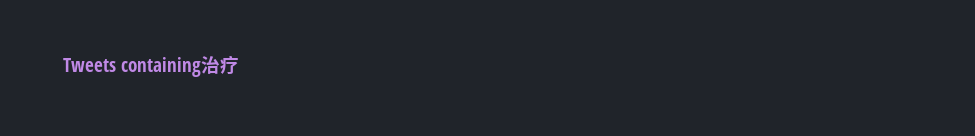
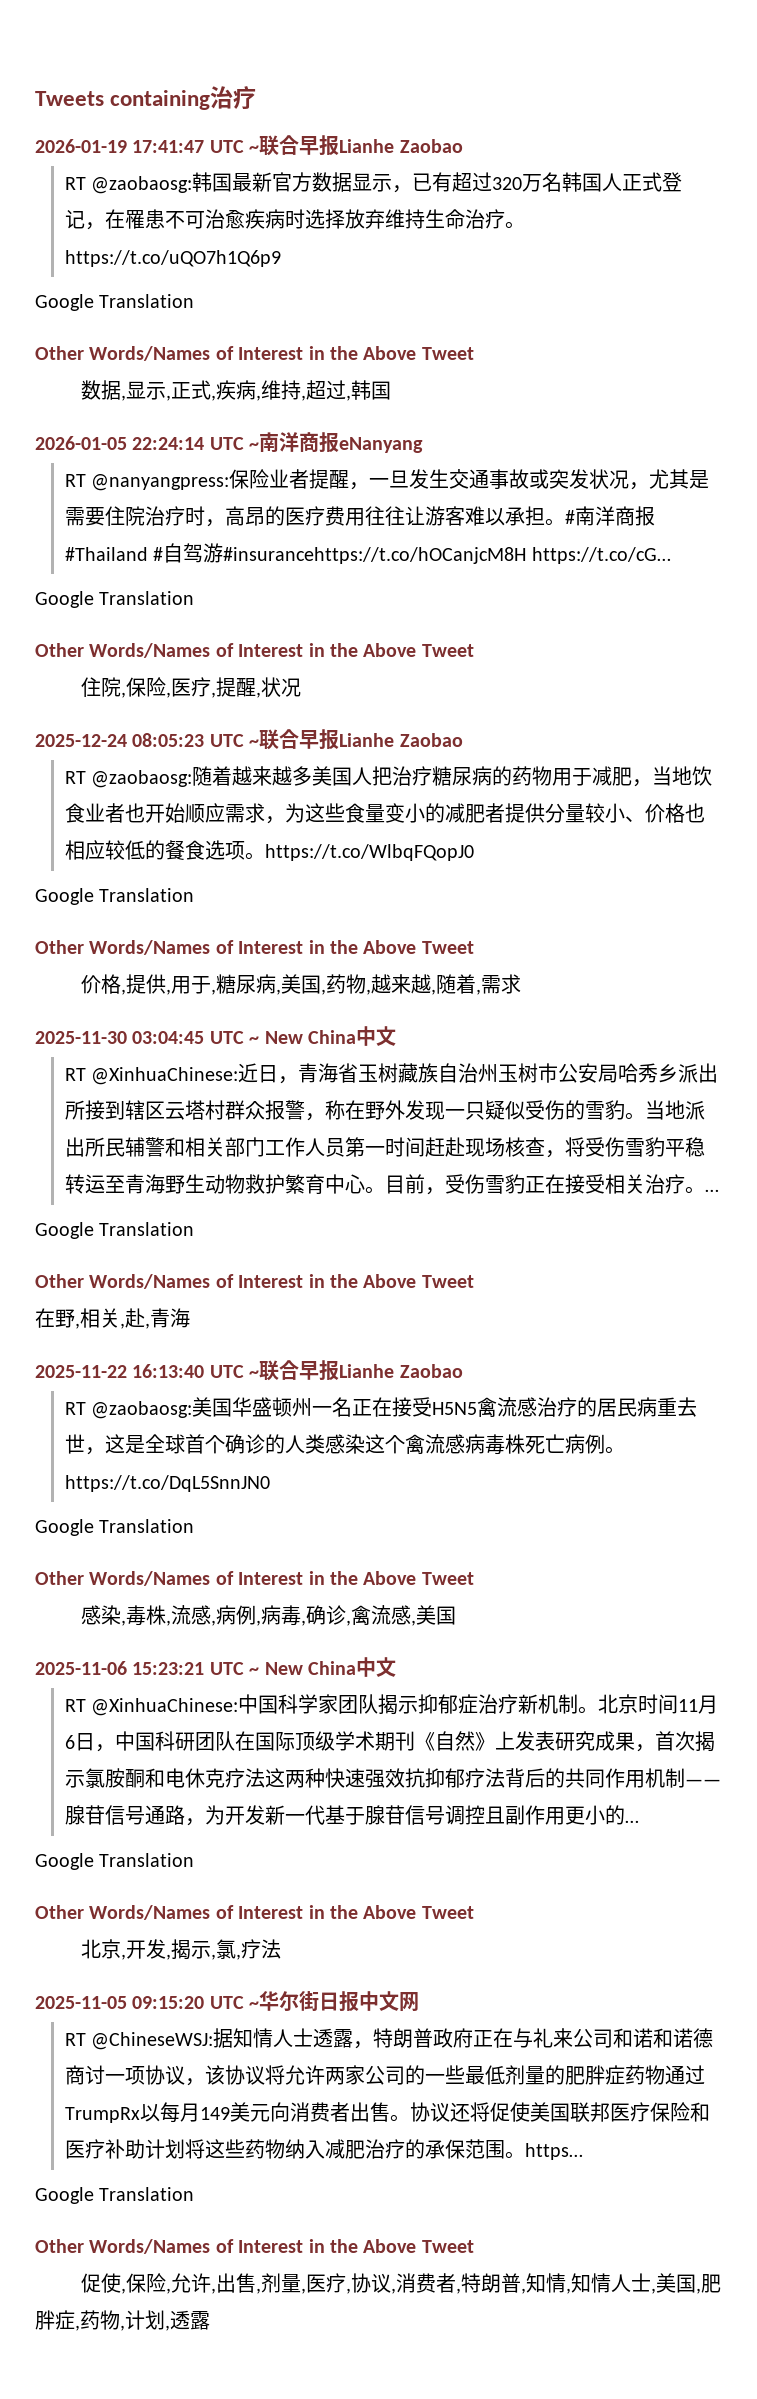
+ 2026-01-19 17:41:47 UTC ~联合早报Lianhe Zaobao
+ RT @zaobaosg:韩国最新官方数据显示，已有超过320万名韩国人正式登记，在罹患不可治愈疾病时选择放弃维持生命治疗。https://t.co/uQO7h1Q6p9
+ Google Translation
+ Other Words/Names of Interest in the Above Tweet
+ 数据,显示,正式,疾病,维持,超过,韩国
+ 2026-01-05 22:24:14 UTC ~南洋商报eNanyang
+ RT @nanyangpress:保险业者提醒，一旦发生交通事故或突发状况，尤其是需要住院治疗时，高昂的医疗费用往往让游客难以承担。#南洋商报#Thailand #自驾游#insurancehttps://t.co/hOCanjcM8H https://t.co/cG…
+ Google Translation
+ Other Words/Names of Interest in the Above Tweet
+ 住院,保险,医疗,提醒,状况
+ 2025-12-24 08:05:23 UTC ~联合早报Lianhe Zaobao
+ RT @zaobaosg:随着越来越多美国人把治疗糖尿病的药物用于减肥，当地饮食业者也开始顺应需求，为这些食量变小的减肥者提供分量较小、价格也相应较低的餐食选项。https://t.co/WlbqFQopJ0
+ Google Translation
+ Other Words/Names of Interest in the Above Tweet
+ 价格,提供,用于,糖尿病,美国,药物,越来越,随着,需求
+ 2025-11-30 03:04:45 UTC ~ New China中文
+ RT @XinhuaChinese:近日，青海省玉树藏族自治州玉树市公安局哈秀乡派出所接到辖区云塔村群众报警，称在野外发现一只疑似受伤的雪豹。当地派出所民辅警和相关部门工作人员第一时间赶赴现场核查，将受伤雪豹平稳转运至青海野生动物救护繁育中心。目前，受伤雪豹正在接受相关治疗。…
+ Google Translation
+ Other Words/Names of Interest in the Above Tweet
+ 在野,相关,赴,青海
+ 2025-11-22 16:13:40 UTC ~联合早报Lianhe Zaobao
+ RT @zaobaosg:美国华盛顿州一名正在接受H5N5禽流感治疗的居民病重去世，这是全球首个确诊的人类感染这个禽流感病毒株死亡病例。https://t.co/DqL5SnnJN0
+ Google Translation
+ Other Words/Names of Interest in the Above Tweet
+ 感染,毒株,流感,病例,病毒,确诊,禽流感,美国
+ 2025-11-06 15:23:21 UTC ~ New China中文
+ RT @XinhuaChinese:中国科学家团队揭示抑郁症治疗新机制。北京时间11月6日，中国科研团队在国际顶级学术期刊《自然》上发表研究成果，首次揭示氯胺酮和电休克疗法这两种快速强效抗抑郁疗法背后的共同作用机制——腺苷信号通路，为开发新一代基于腺苷信号调控且副作用更小的…
+ Google Translation
+ Other Words/Names of Interest in the Above Tweet
+ 北京,开发,揭示,氯,疗法
+ 2025-11-05 09:15:20 UTC ~华尔街日报中文网
+ RT @ChineseWSJ:据知情人士透露，特朗普政府正在与礼来公司和诺和诺德商讨一项协议，该协议将允许两家公司的一些最低剂量的肥胖症药物通过TrumpRx以每月149美元向消费者出售。协议还将促使美国联邦医疗保险和医疗补助计划将这些药物纳入减肥治疗的承保范围。https…
+ Google Translation
+ Other Words/Names of Interest in the Above Tweet
+ 促使,保险,允许,出售,剂量,医疗,协议,消费者,特朗普,知情,知情人士,美国,肥胖症,药物,计划,透露

